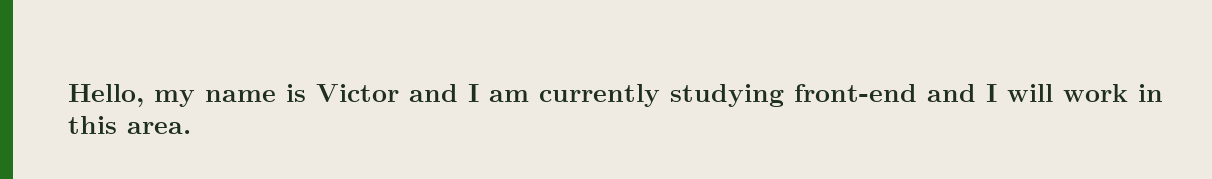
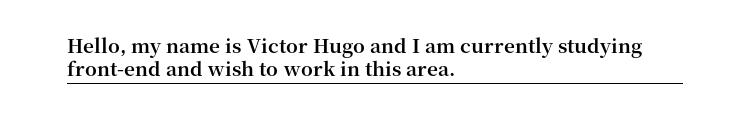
- Hello, my name is Victor and I am currently studying front-end and I will work in this area.
+ Hello, my name is Victor Hugo and I am currently studying front-end and wish to work in this area.

